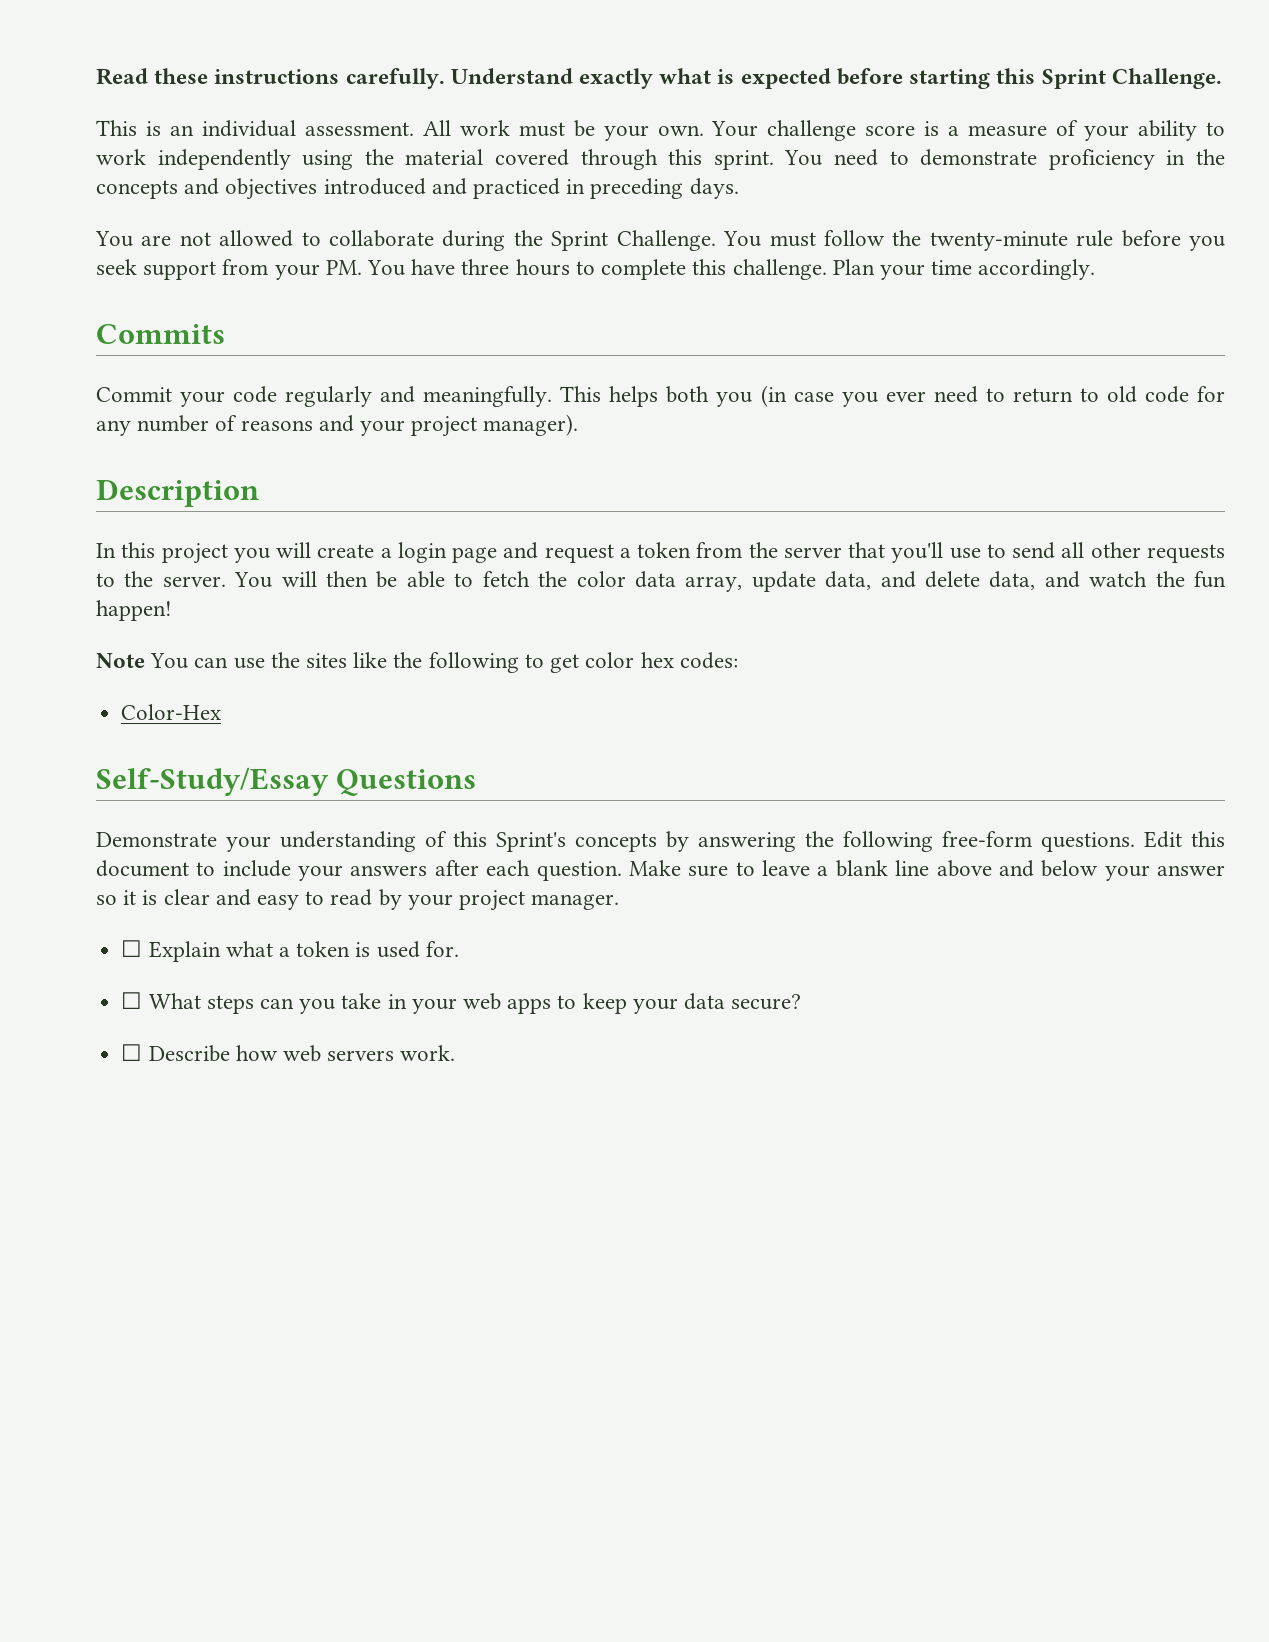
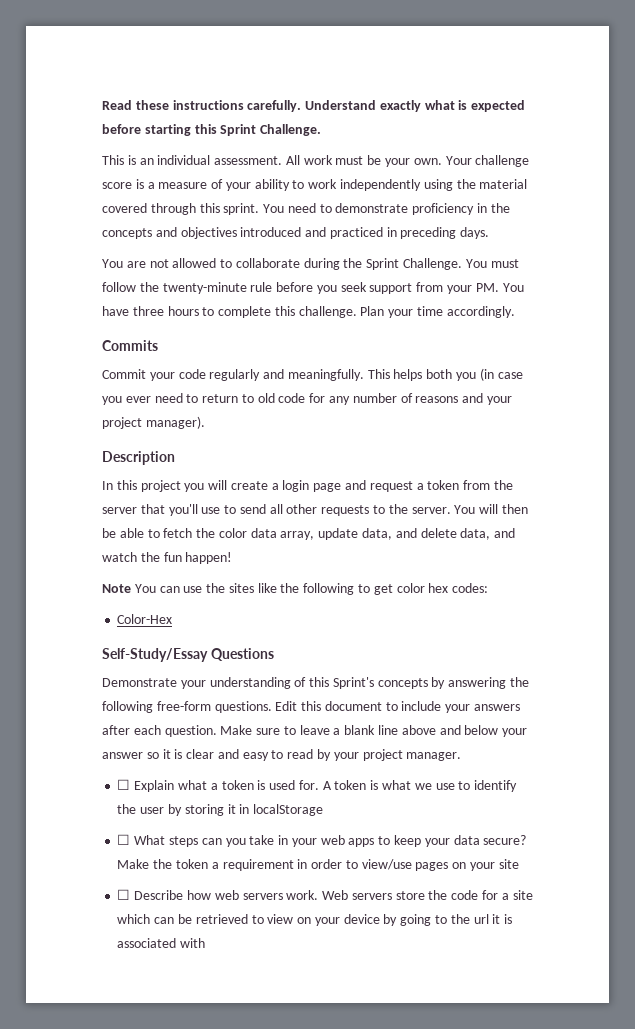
+ A token is what we use to identify the user by storing it in localStorage
+ Make the token a requirement in order to view/use pages on your site
+ Web servers store the code for a site which can be retrieved to view on your device by going to the url it is associated with

